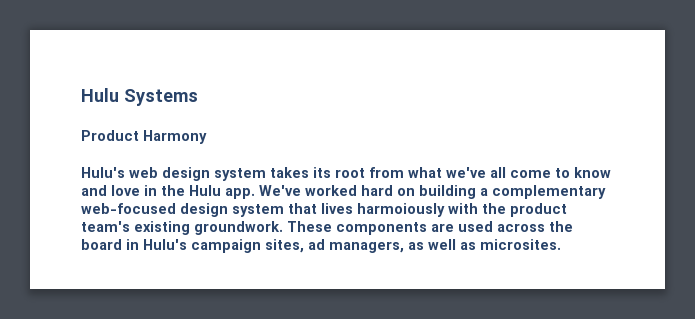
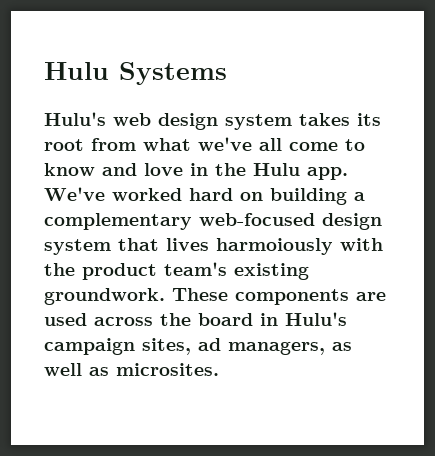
- Product Harmony

